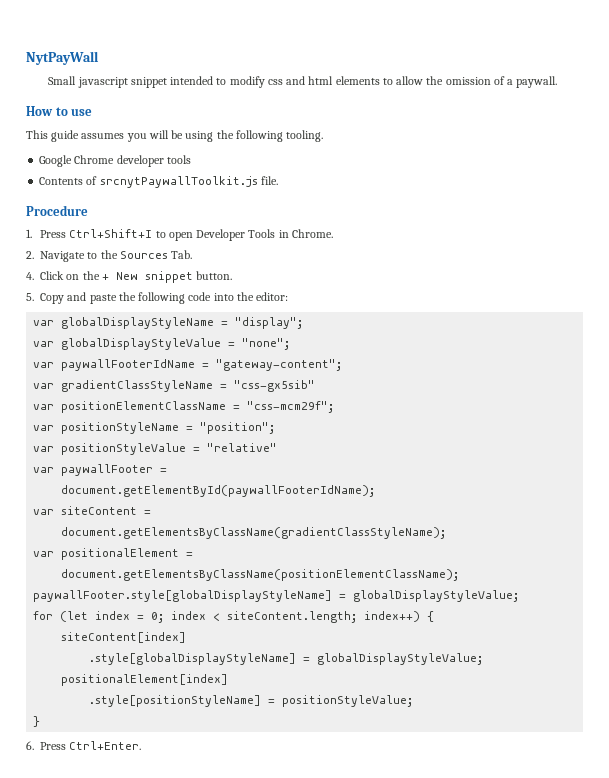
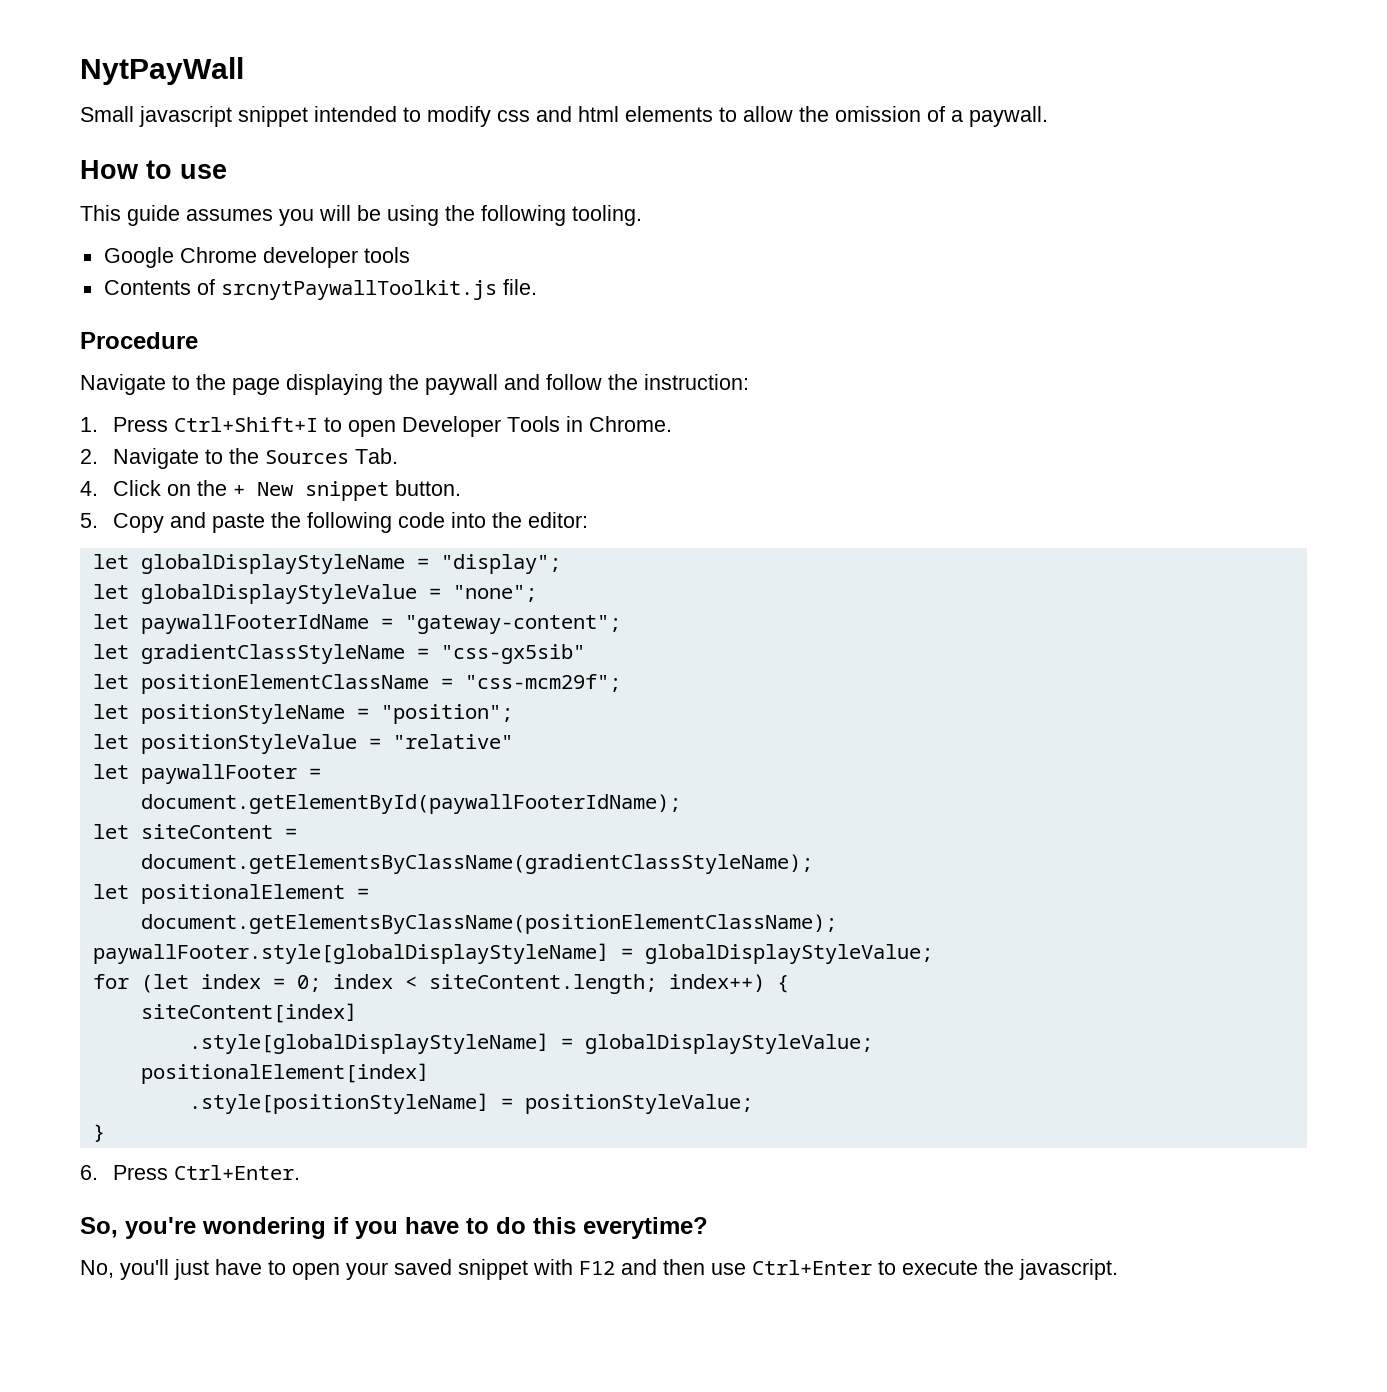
+ Navigate to the page displaying the paywall and follow the instruction:
- var globalDisplayStyleName = "display";
+ let globalDisplayStyleName = "display";
- var globalDisplayStyleValue = "none";
+ let globalDisplayStyleValue = "none";
- var paywallFooterIdName = "gateway-content";
+ let paywallFooterIdName = "gateway-content";
- var gradientClassStyleName = "css-gx5sib"
+ let gradientClassStyleName = "css-gx5sib"
- var positionElementClassName = "css-mcm29f";
+ let positionElementClassName = "css-mcm29f";
- var positionStyleName = "position";
+ let positionStyleName = "position";
- var positionStyleValue = "relative"
+ let positionStyleValue = "relative"
- var paywallFooter =
+ let paywallFooter =
- var siteContent =
+ let siteContent =
- var positionalElement =
+ let positionalElement =
+ So, you're wondering if you have to do this everytime?
+ No, you'll just have to open your saved snippet with F12 and then use Ctrl+Enter to execute the javascript.

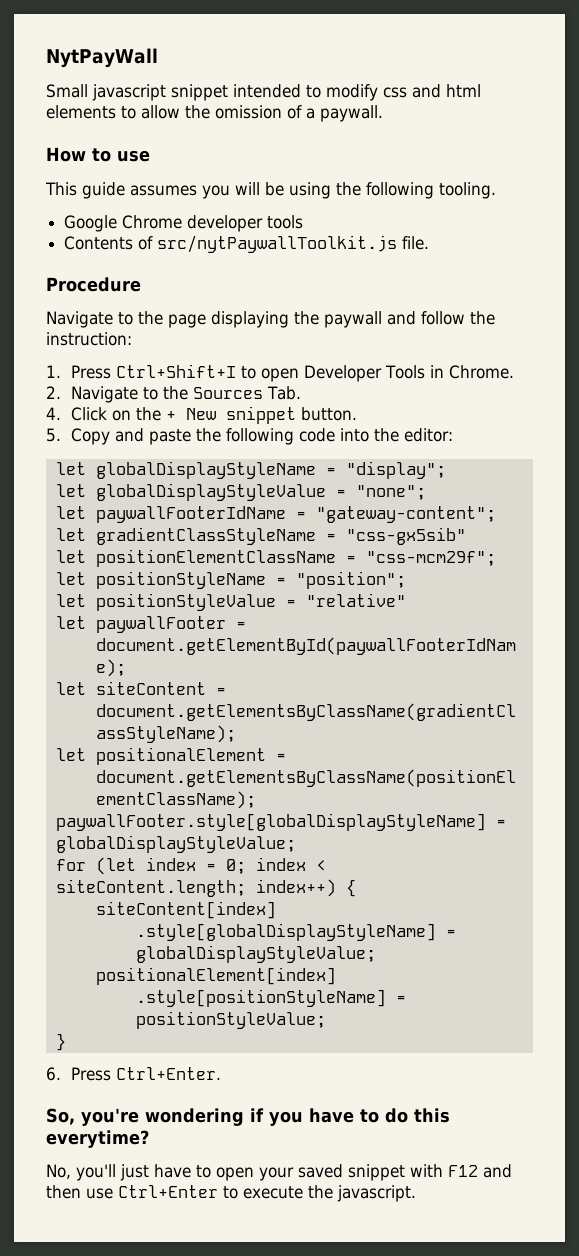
- Contents of srcnytPaywallToolkit.js file.
+ Contents of src/nytPaywallToolkit.js file.

